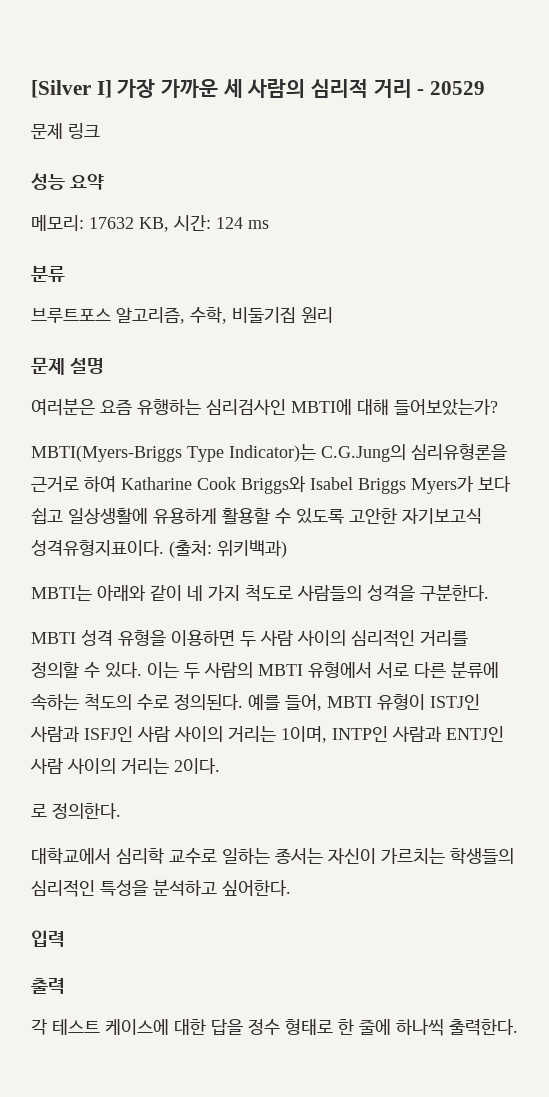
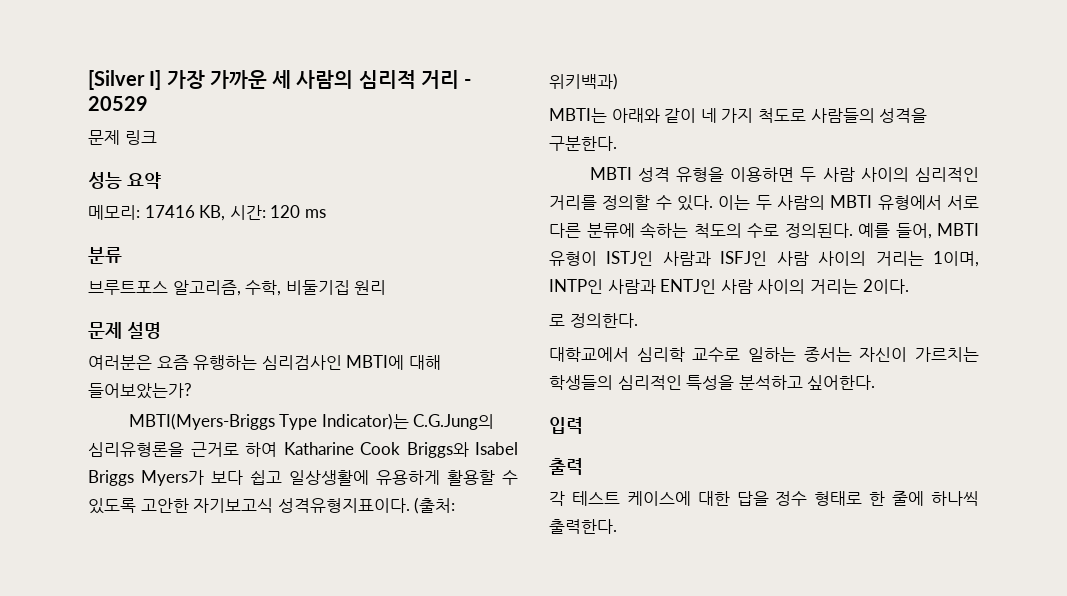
- 메모리: 17632 KB, 시간: 124 ms
+ 메모리: 17416 KB, 시간: 120 ms

